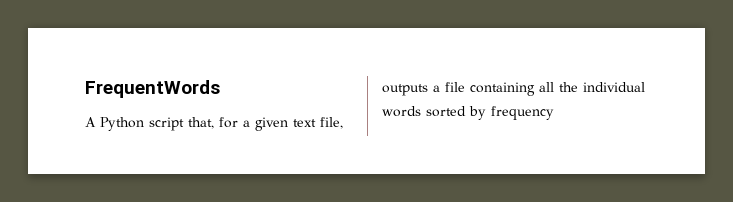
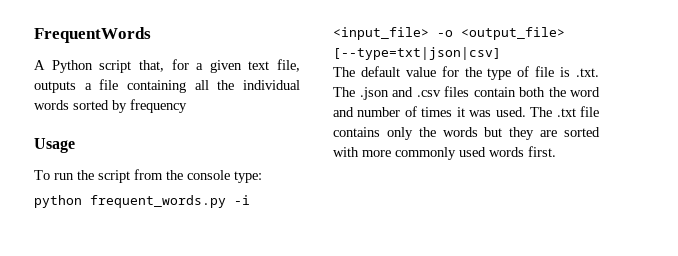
+ Usage
+ To run the script from the console type:
+ python frequent_words.py -i <input_file> -o <output_file> [--type=txt|json|csv]
+ The default value for the type of file is .txt. The .json and .csv files contain both the word and number of times it was used. The .txt file contains only the words but they are sorted with more commonly used words first.

